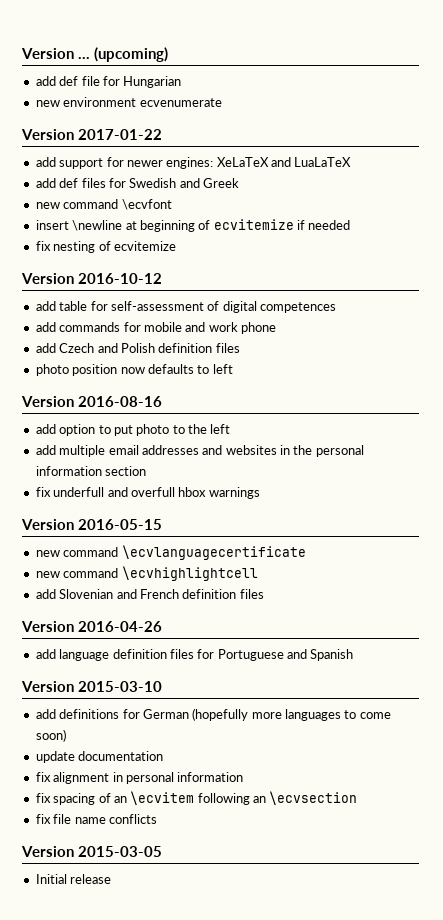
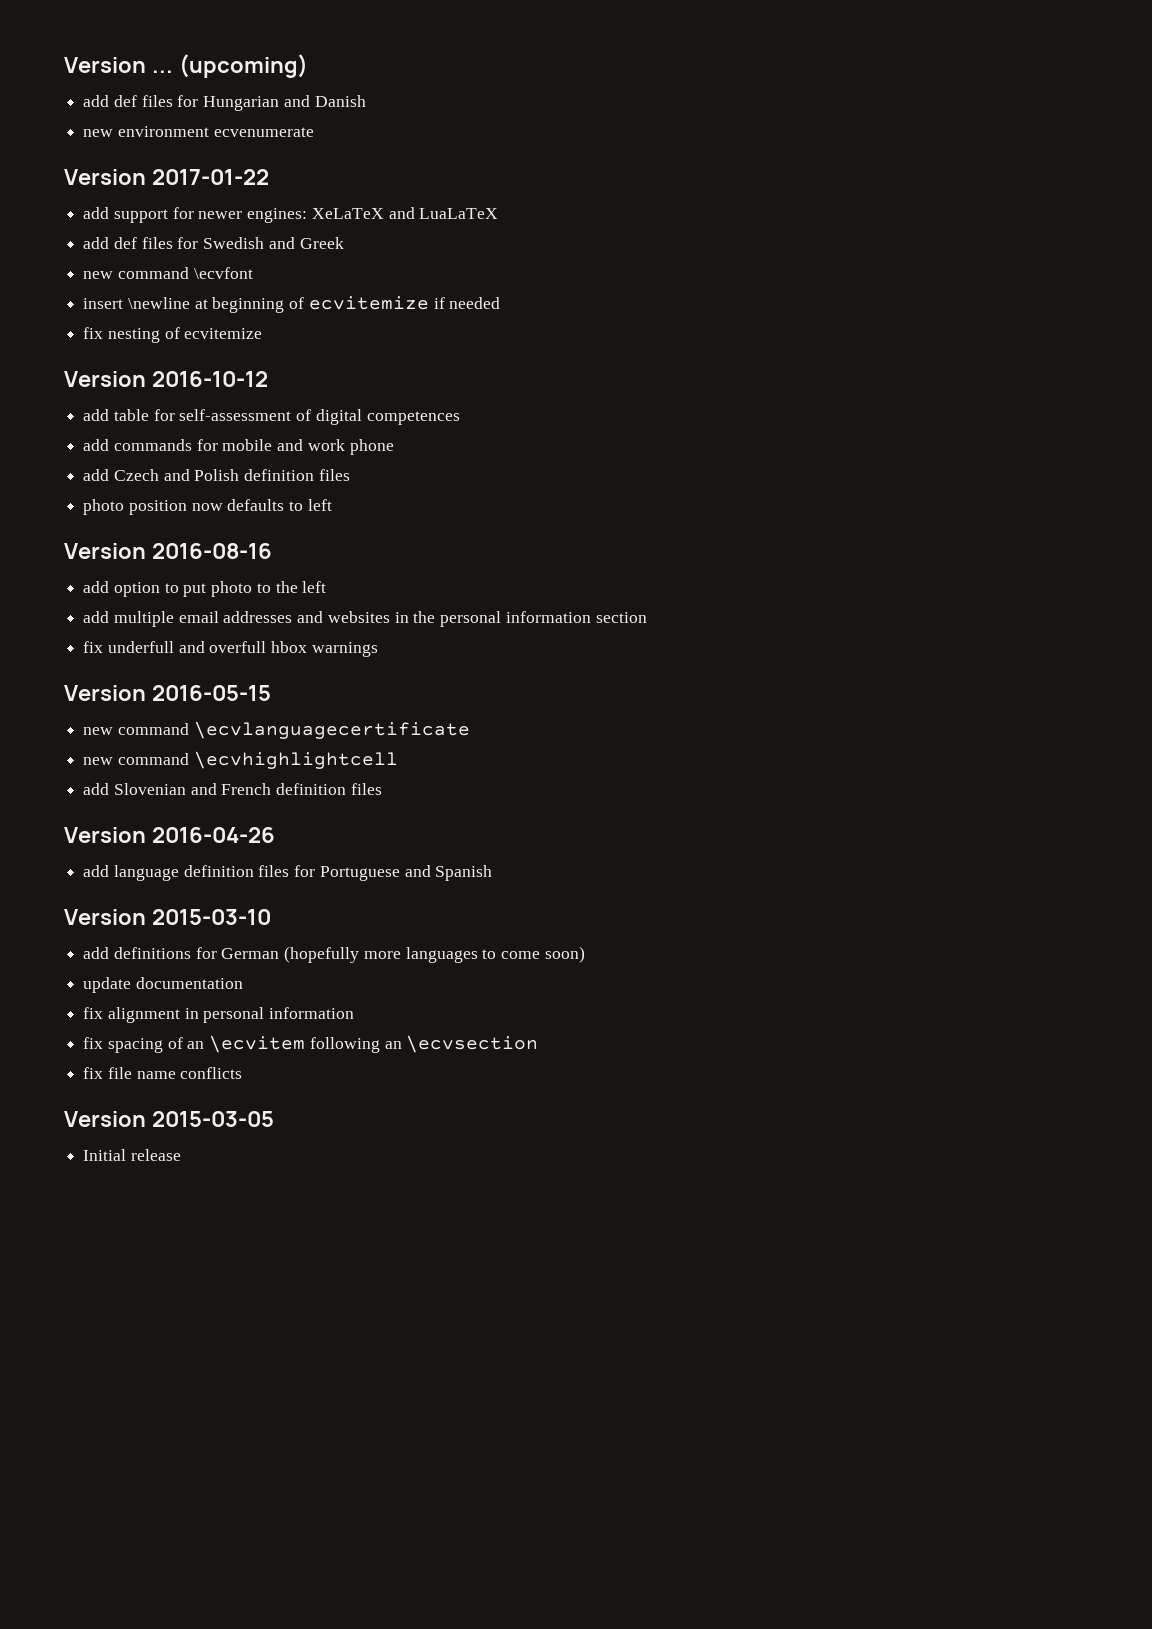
- add def file for Hungarian
+ add def files for Hungarian and Danish

